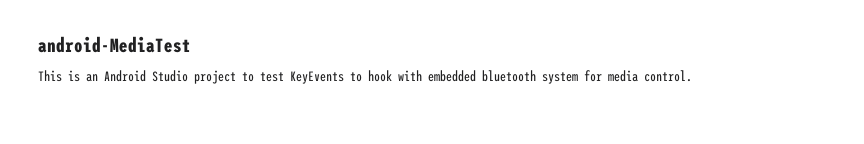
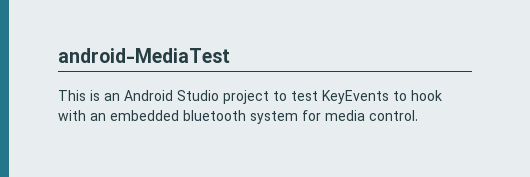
- This is an Android Studio project to test KeyEvents to hook with embedded bluetooth system for media control.
+ This is an Android Studio project to test KeyEvents to hook with an embedded bluetooth system for media control.

